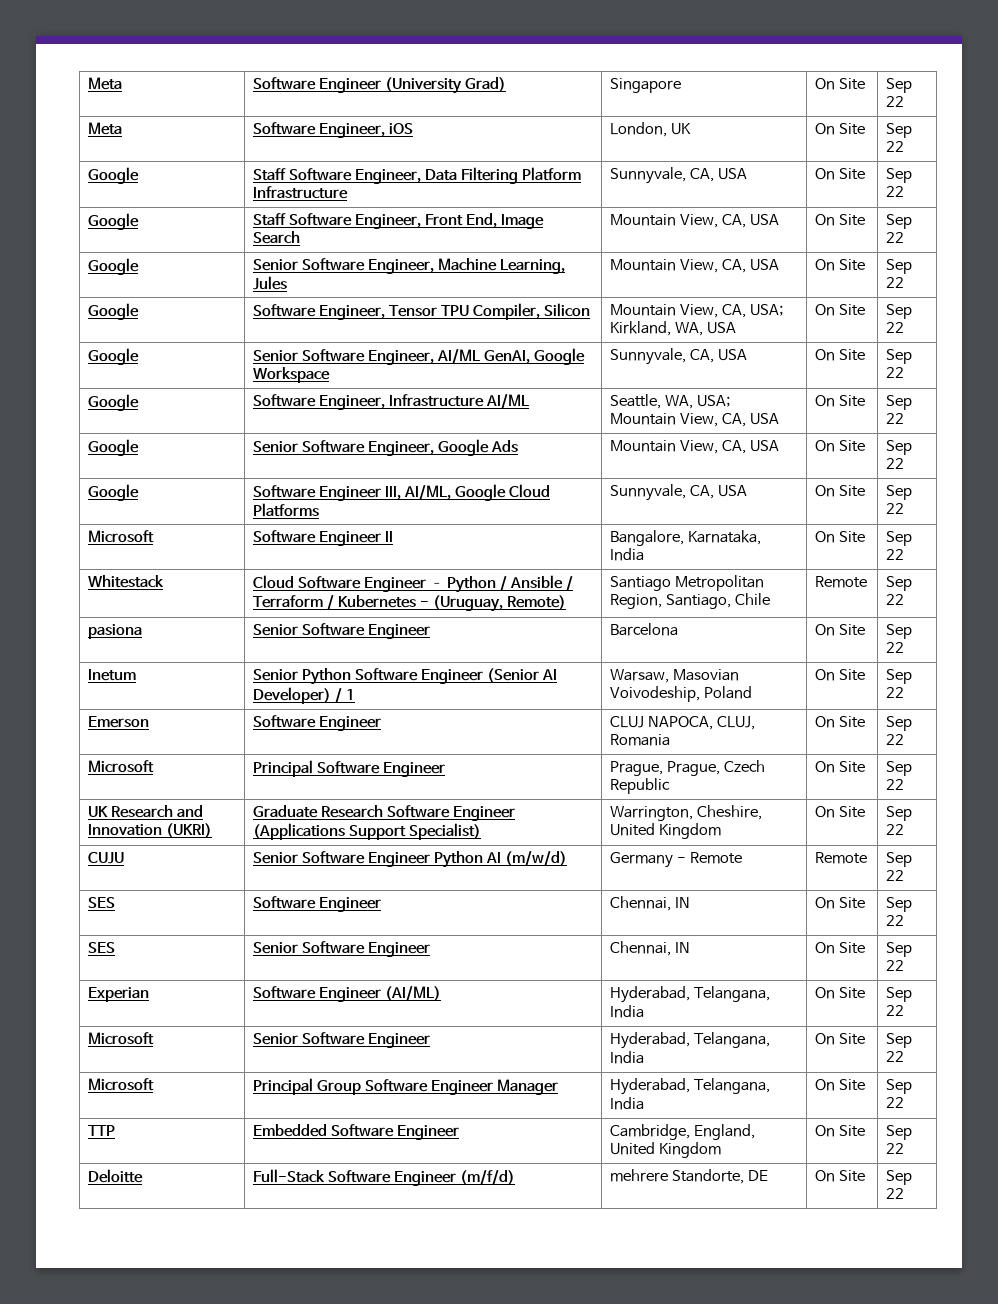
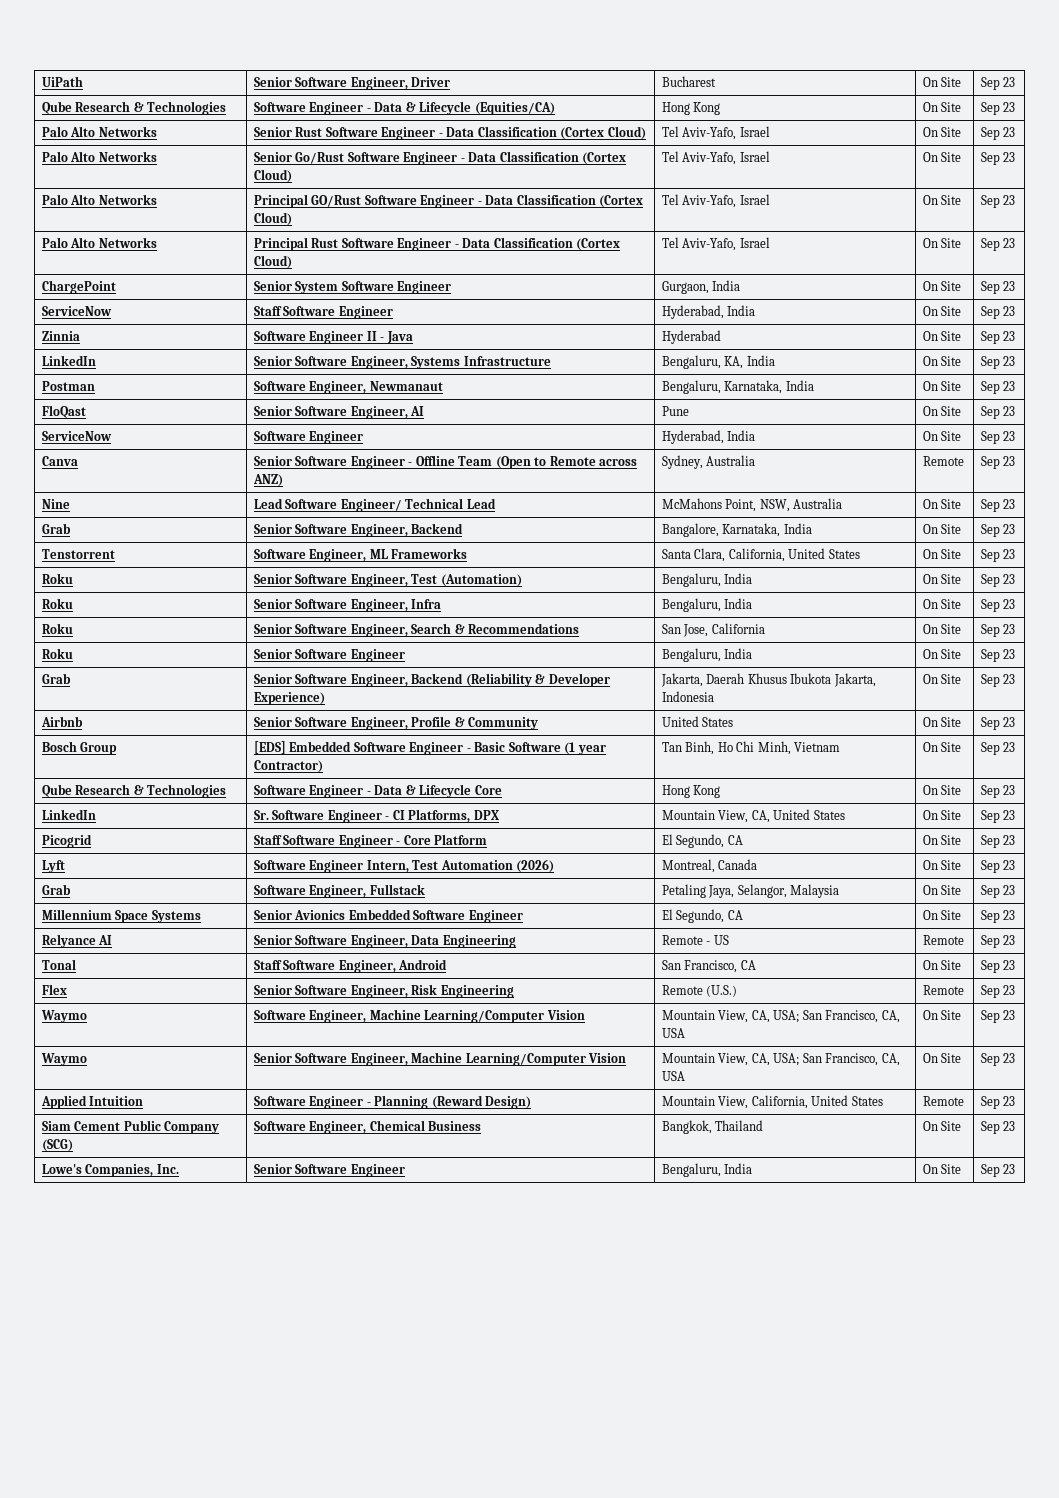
- Meta | Software Engineer (University Grad) | Singapore | On Site | Sep 22
- Meta | Software Engineer, iOS | London, UK | On Site | Sep 22
- Google | Staff Software Engineer, Data Filtering Platform Infrastructure | Sunnyvale, CA, USA | On Site | Sep 22
- Google | Staff Software Engineer, Front End, Image Search | Mountain View, CA, USA | On Site | Sep 22
- Google | Senior Software Engineer, Machine Learning, Jules | Mountain View, CA, USA | On Site | Sep 22
- Google | Software Engineer, Tensor TPU Compiler, Silicon | Mountain View, CA, USA; Kirkland, WA, USA | On Site | Sep 22
- Google | Senior Software Engineer, AI/ML GenAI, Google Workspace | Sunnyvale, CA, USA | On Site | Sep 22
- Google | Software Engineer, Infrastructure AI/ML | Seattle, WA, USA; Mountain View, CA, USA | On Site | Sep 22
- Google | Senior Software Engineer, Google Ads | Mountain View, CA, USA | On Site | Sep 22
- Google | Software Engineer III, AI/ML, Google Cloud Platforms | Sunnyvale, CA, USA | On Site | Sep 22
- Microsoft | Software Engineer II | Bangalore, Karnataka, India | On Site | Sep 22
- Whitestack | Cloud Software Engineer – Python / Ansible / Terraform / Kubernetes - (Uruguay, Remote) | Santiago Metropolitan Region, Santiago, Chile | Remote | Sep 22
- pasiona | Senior Software Engineer | Barcelona | On Site | Sep 22
- Inetum | Senior Python Software Engineer (Senior AI Developer) / 1 | Warsaw, Masovian Voivodeship, Poland | On Site | Sep 22
- Emerson | Software Engineer | CLUJ NAPOCA, CLUJ, Romania | On Site | Sep 22
- Microsoft | Principal Software Engineer | Prague, Prague, Czech Republic | On Site | Sep 22
- UK Research and Innovation (UKRI) | Graduate Research Software Engineer (Applications Support Specialist) | Warrington, Cheshire, United Kingdom | On Site | Sep 22
- CUJU | Senior Software Engineer Python AI (m/w/d) | Germany - Remote | Remote | Sep 22
- SES | Software Engineer | Chennai, IN | On Site | Sep 22
- SES | Senior Software Engineer | Chennai, IN | On Site | Sep 22
- Experian | Software Engineer (AI/ML) | Hyderabad, Telangana, India | On Site | Sep 22
- Microsoft | Senior Software Engineer | Hyderabad, Telangana, India | On Site | Sep 22
- Microsoft | Principal Group Software Engineer Manager | Hyderabad, Telangana, India | On Site | Sep 22
- TTP | Embedded Software Engineer | Cambridge, England, United Kingdom | On Site | Sep 22
- Deloitte | Full-Stack Software Engineer (m/f/d) | mehrere Standorte, DE | On Site | Sep 22
+ UiPath | Senior Software Engineer, Driver | Bucharest | On Site | Sep 23
+ Qube Research & Technologies | Software Engineer - Data & Lifecycle (Equities/CA) | Hong Kong | On Site | Sep 23
+ Palo Alto Networks | Senior Rust Software Engineer - Data Classification (Cortex Cloud) | Tel Aviv-Yafo, Israel | On Site | Sep 23
+ Palo Alto Networks | Senior Go/Rust Software Engineer - Data Classification (Cortex Cloud) | Tel Aviv-Yafo, Israel | On Site | Sep 23
+ Palo Alto Networks | Principal GO/Rust Software Engineer - Data Classification (Cortex Cloud) | Tel Aviv-Yafo, Israel | On Site | Sep 23
+ Palo Alto Networks | Principal Rust Software Engineer - Data Classification (Cortex Cloud) | Tel Aviv-Yafo, Israel | On Site | Sep 23
+ ChargePoint | Senior System Software Engineer | Gurgaon, India | On Site | Sep 23
+ ServiceNow | Staff Software Engineer | Hyderabad, India | On Site | Sep 23
+ Zinnia | Software Engineer II - Java | Hyderabad | On Site | Sep 23
+ LinkedIn | Senior Software Engineer, Systems Infrastructure | Bengaluru, KA, India | On Site | Sep 23
+ Postman | Software Engineer, Newmanaut | Bengaluru, Karnataka, India | On Site | Sep 23
+ FloQast | Senior Software Engineer, AI | Pune | On Site | Sep 23
+ ServiceNow | Software Engineer | Hyderabad, India | On Site | Sep 23
+ Canva | Senior Software Engineer - Offline Team (Open to Remote across ANZ) | Sydney, Australia | Remote | Sep 23
+ Nine | Lead Software Engineer/ Technical Lead | McMahons Point, NSW, Australia | On Site | Sep 23
+ Grab | Senior Software Engineer, Backend | Bangalore, Karnataka, India | On Site | Sep 23
+ Tenstorrent | Software Engineer, ML Frameworks | Santa Clara, California, United States | On Site | Sep 23
+ Roku | Senior Software Engineer, Test (Automation) | Bengaluru, India | On Site | Sep 23
+ Roku | Senior Software Engineer, Infra | Bengaluru, India | On Site | Sep 23
+ Roku | Senior Software Engineer, Search & Recommendations | San Jose, California | On Site | Sep 23
+ Roku | Senior Software Engineer | Bengaluru, India | On Site | Sep 23
+ Grab | Senior Software Engineer, Backend (Reliability & Developer Experience) | Jakarta, Daerah Khusus Ibukota Jakarta, Indonesia | On Site | Sep 23
+ Airbnb | Senior Software Engineer, Profile & Community | United States | On Site | Sep 23
+ Bosch Group | [EDS] Embedded Software Engineer - Basic Software (1 year Contractor) | Tan Binh, Ho Chi Minh, Vietnam | On Site | Sep 23
+ Qube Research & Technologies | Software Engineer - Data & Lifecycle Core | Hong Kong | On Site | Sep 23
+ LinkedIn | Sr. Software Engineer - CI Platforms, DPX | Mountain View, CA, United States | On Site | Sep 23
+ Picogrid | Staff Software Engineer - Core Platform | El Segundo, CA | On Site | Sep 23
+ Lyft | Software Engineer Intern, Test Automation (2026) | Montreal, Canada | On Site | Sep 23
+ Grab | Software Engineer, Fullstack | Petaling Jaya, Selangor, Malaysia | On Site | Sep 23
+ Millennium Space Systems | Senior Avionics Embedded Software Engineer | El Segundo, CA | On Site | Sep 23
+ Relyance AI | Senior Software Engineer, Data Engineering | Remote - US | Remote | Sep 23
+ Tonal | Staff Software Engineer, Android | San Francisco, CA | On Site | Sep 23
+ Flex | Senior Software Engineer, Risk Engineering | Remote (U.S.) | Remote | Sep 23
+ Waymo | Software Engineer, Machine Learning/Computer Vision | Mountain View, CA, USA; San Francisco, CA, USA | On Site | Sep 23
+ Waymo | Senior Software Engineer, Machine Learning/Computer Vision | Mountain View, CA, USA; San Francisco, CA, USA | On Site | Sep 23
+ Applied Intuition | Software Engineer - Planning (Reward Design) | Mountain View, California, United States | Remote | Sep 23
+ Siam Cement Public Company (SCG) | Software Engineer, Chemical Business | Bangkok, Thailand | On Site | Sep 23
+ Lowe's Companies, Inc. | Senior Software Engineer | Bengaluru, India | On Site | Sep 23

